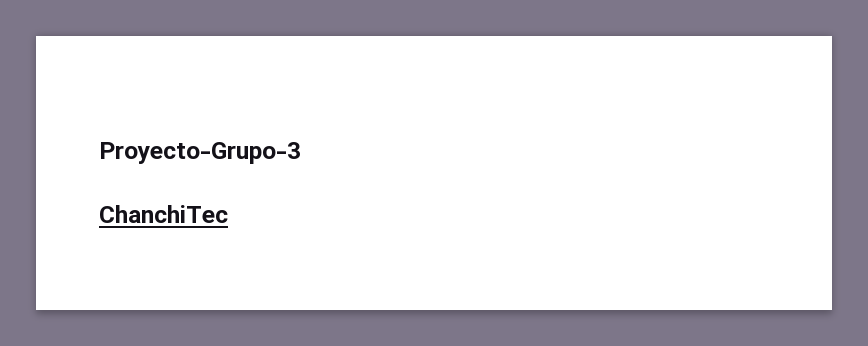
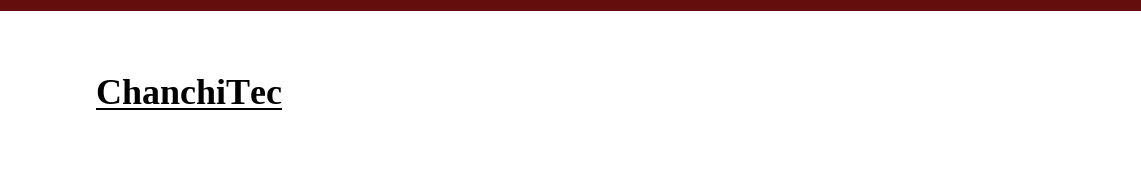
- Proyecto-Grupo-3

